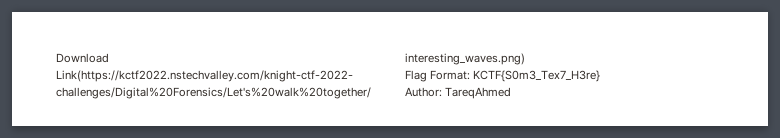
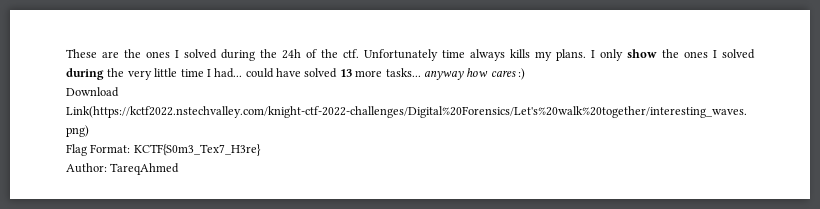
+ These are the ones I solved during the 24h of the ctf. Unfortunately time always kills my plans. I only show the ones I solved during the very little time I had... could have solved 13 more tasks... anyway how cares :)

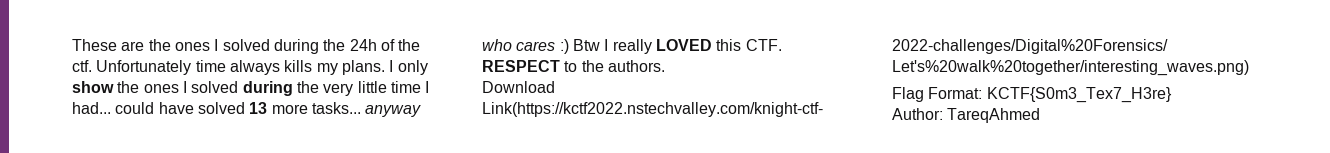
- I only show the ones I solved during the very little time I had... could have solved 13 more tasks... anyway how cares :)
+ I only show the ones I solved during the very little time I had... could have solved 13 more tasks... anyway who cares :) Btw I really LOVED this CTF. RESPECT to the authors.

